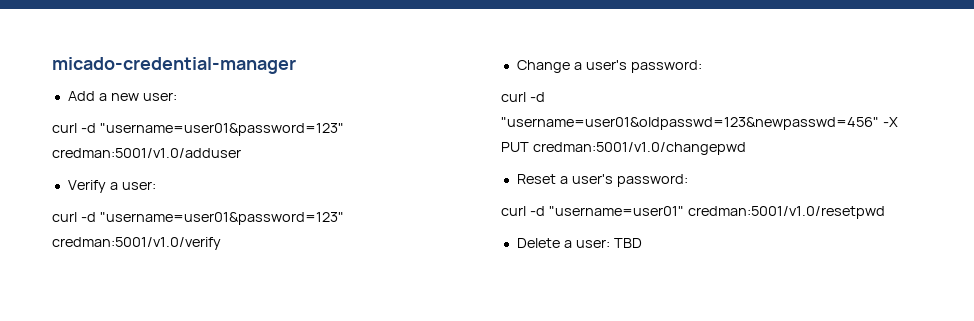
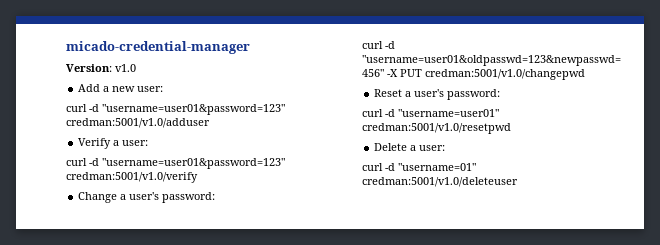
+ Version: v1.0
- Delete a user: TBD
+ Delete a user:
+ curl -d "username=01" credman:5001/v1.0/deleteuser

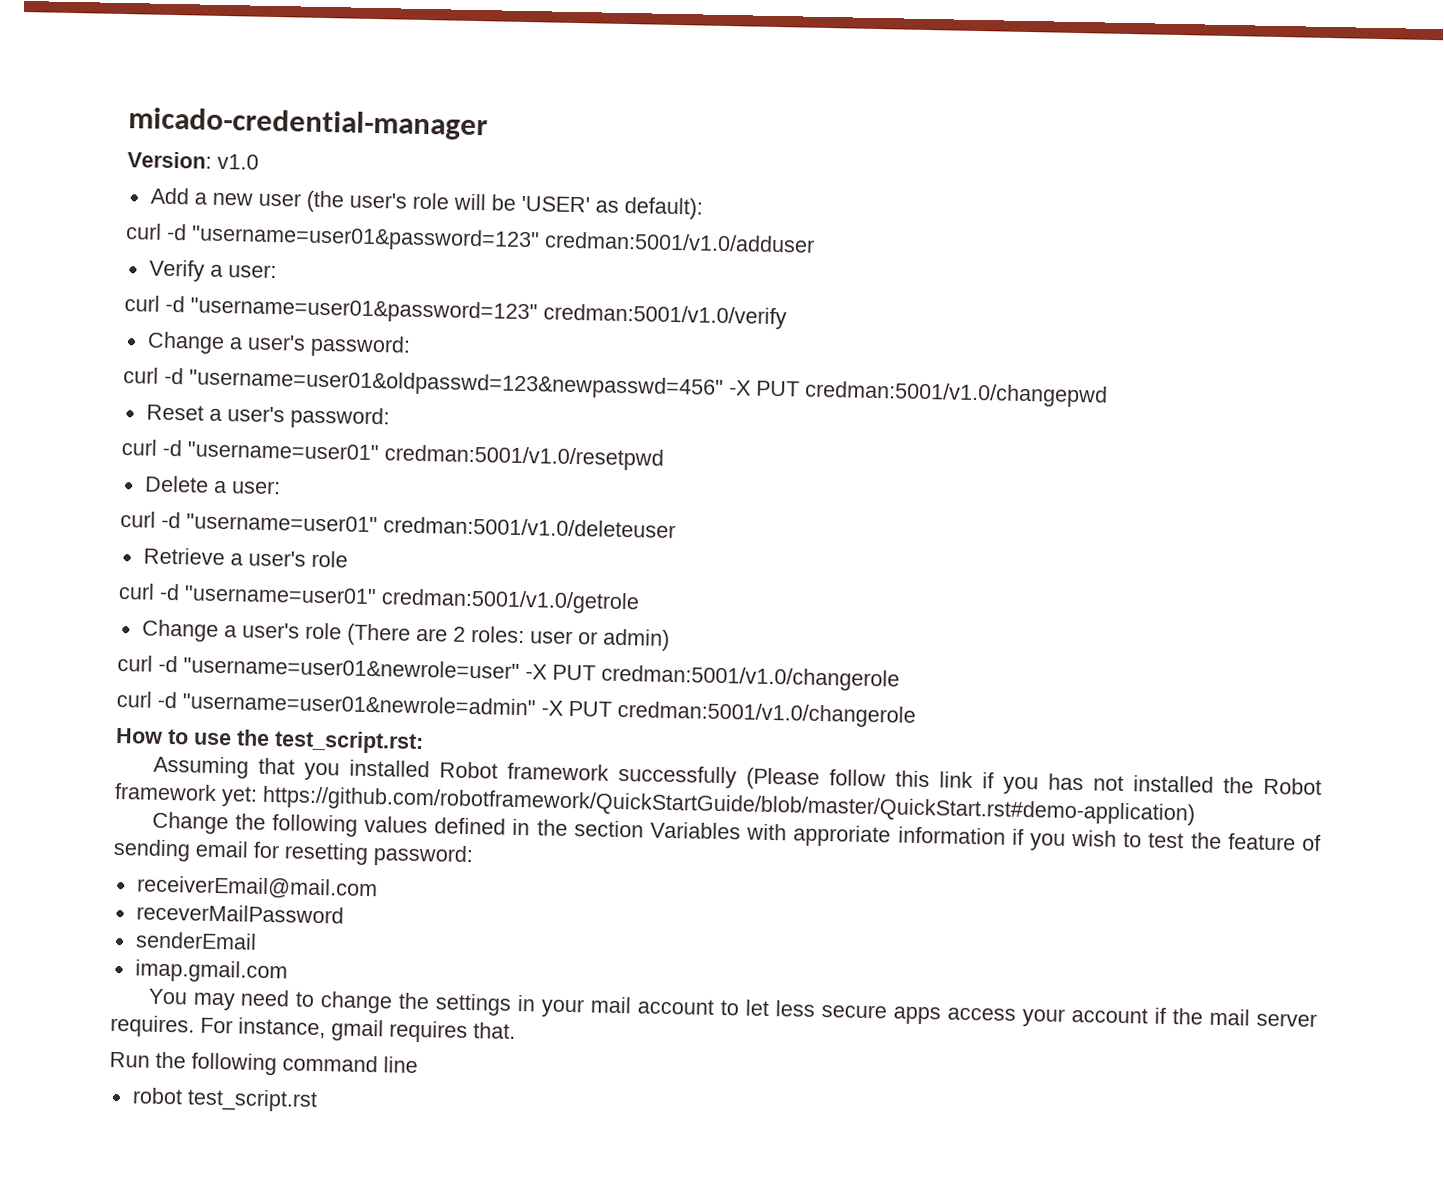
- Add a new user:
+ Add a new user (the user's role will be 'USER' as default):
- curl -d "username=01" credman:5001/v1.0/deleteuser
+ curl -d "username=user01" credman:5001/v1.0/deleteuser
+ Retrieve a user's role
+ curl -d "username=user01" credman:5001/v1.0/getrole
+ Change a user's role (There are 2 roles: user or admin)
+ curl -d "username=user01&newrole=user" -X PUT credman:5001/v1.0/changerole
+ curl -d "username=user01&newrole=admin" -X PUT credman:5001/v1.0/changerole
+ How to use the test_script.rst:
+ Assuming that you installed Robot framework successfully (Please follow this link if you has not installed the Robot framework yet: https://github.com/robotframework/QuickStartGuide/blob/master/QuickStart.rst#demo-application)
+ Change the following values defined in the section Variables with approriate information if you wish to test the feature of sending email for resetting password:
+ receiverEmail@mail.com
+ receverMailPassword
+ senderEmail
+ imap.gmail.com
+ You may need to change the settings in your mail account to let less secure apps access your account if the mail server requires. For instance, gmail requires that.
+ Run the following command line
+ robot test_script.rst

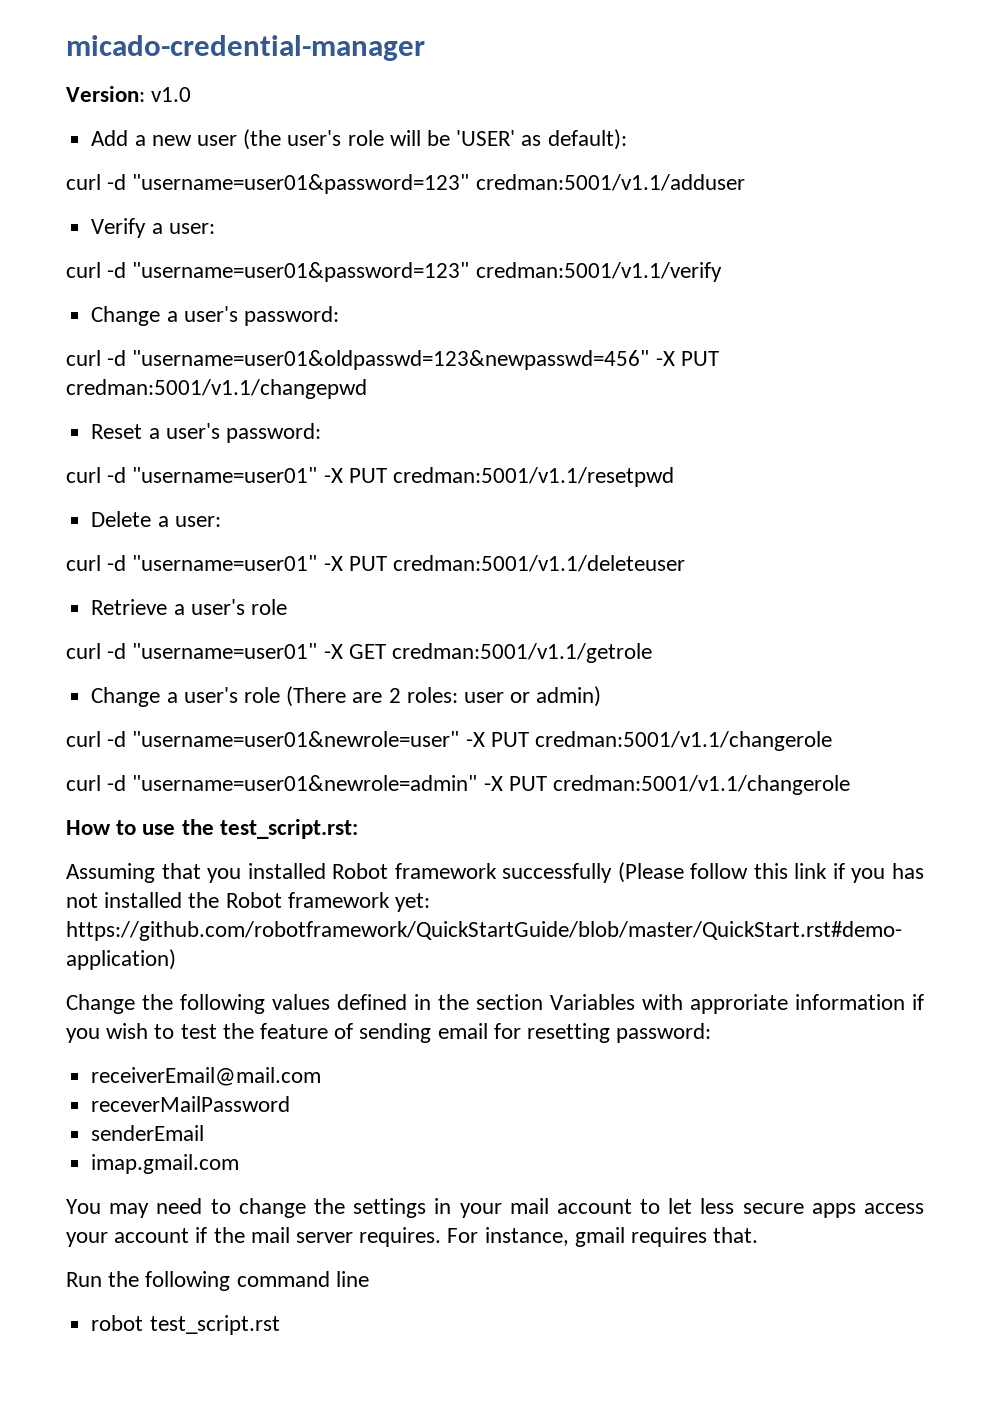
- curl -d "username=user01&password=123" credman:5001/v1.0/adduser
+ curl -d "username=user01&password=123" credman:5001/v1.1/adduser
- curl -d "username=user01&password=123" credman:5001/v1.0/verify
+ curl -d "username=user01&password=123" credman:5001/v1.1/verify
- curl -d "username=user01&oldpasswd=123&newpasswd=456" -X PUT credman:5001/v1.0/changepwd
+ curl -d "username=user01&oldpasswd=123&newpasswd=456" -X PUT credman:5001/v1.1/changepwd
- curl -d "username=user01" credman:5001/v1.0/resetpwd
+ curl -d "username=user01" -X PUT credman:5001/v1.1/resetpwd
- curl -d "username=user01" credman:5001/v1.0/deleteuser
+ curl -d "username=user01" -X PUT credman:5001/v1.1/deleteuser
- curl -d "username=user01" credman:5001/v1.0/getrole
+ curl -d "username=user01" -X GET credman:5001/v1.1/getrole
- curl -d "username=user01&newrole=user" -X PUT credman:5001/v1.0/changerole
+ curl -d "username=user01&newrole=user" -X PUT credman:5001/v1.1/changerole
- curl -d "username=user01&newrole=admin" -X PUT credman:5001/v1.0/changerole
+ curl -d "username=user01&newrole=admin" -X PUT credman:5001/v1.1/changerole

